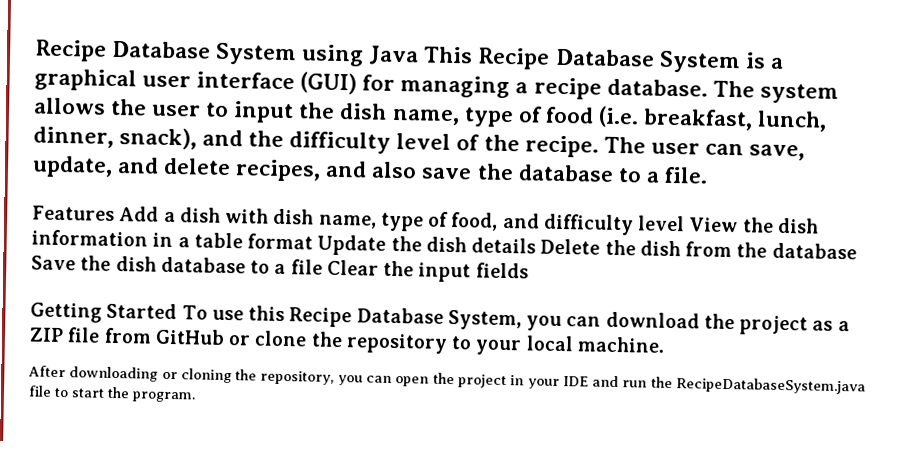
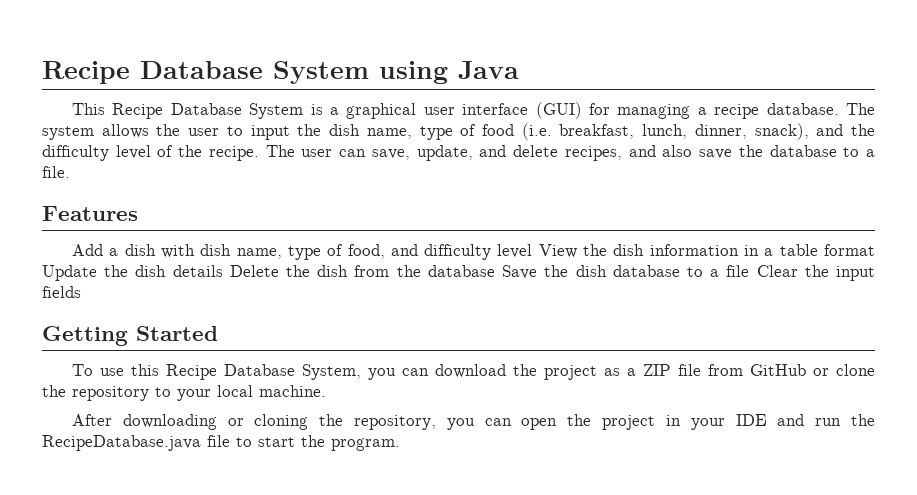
- Recipe Database System using Java This Recipe Database System is a graphical user interface (GUI) for managing a recipe database.
+ Recipe Database System using Java
+ This Recipe Database System is a graphical user interface (GUI) for managing a recipe database.
- Features Add a dish with dish name, type of food, and difficulty level View the dish information in a table format Update the dish details Delete the dish from the database Save the dish database to a file Clear the input fields
+ Features
+ Add a dish with dish name, type of food, and difficulty level View the dish information in a table format Update the dish details Delete the dish from the database Save the dish database to a file Clear the input fields
- Getting Started To use this Recipe Database System, you can download the project as a ZIP file from GitHub or clone the repository to your local machine.
+ Getting Started
+ To use this Recipe Database System, you can download the project as a ZIP file from GitHub or clone the repository to your local machine.
- After downloading or cloning the repository, you can open the project in your IDE and run the RecipeDatabaseSystem.java file to start the program.
+ After downloading or cloning the repository, you can open the project in your IDE and run the RecipeDatabase.java file to start the program.

